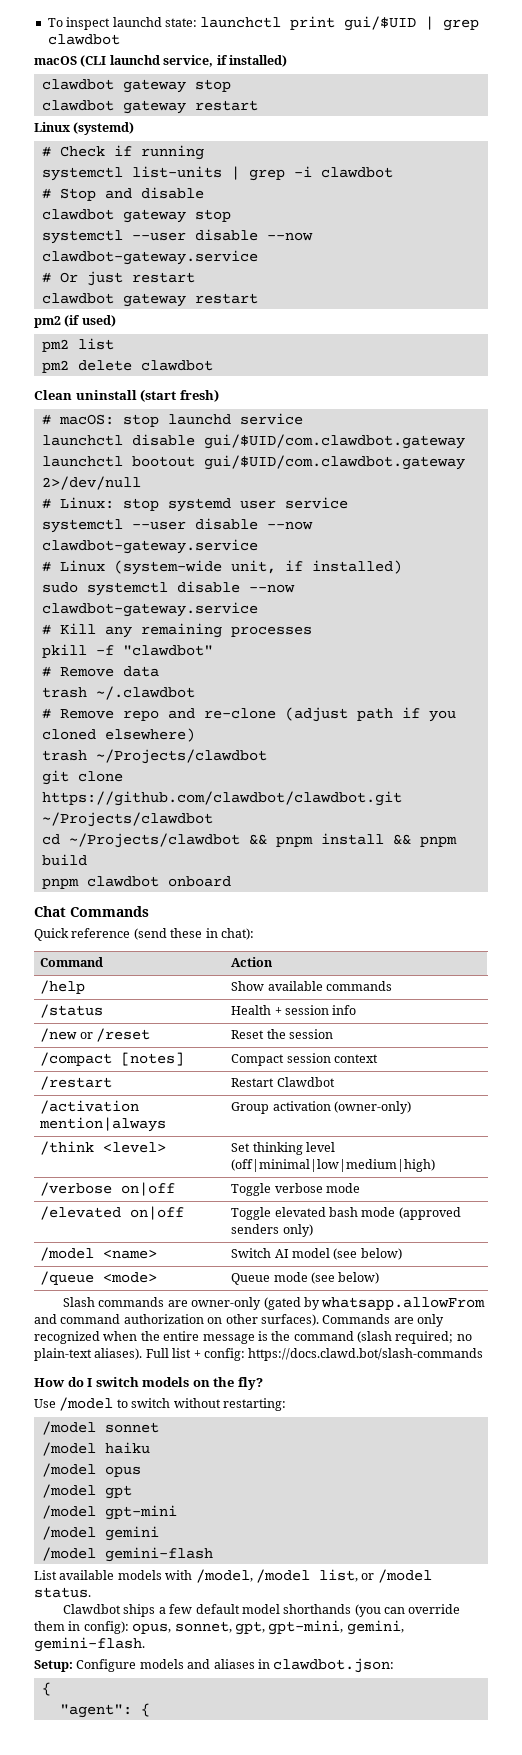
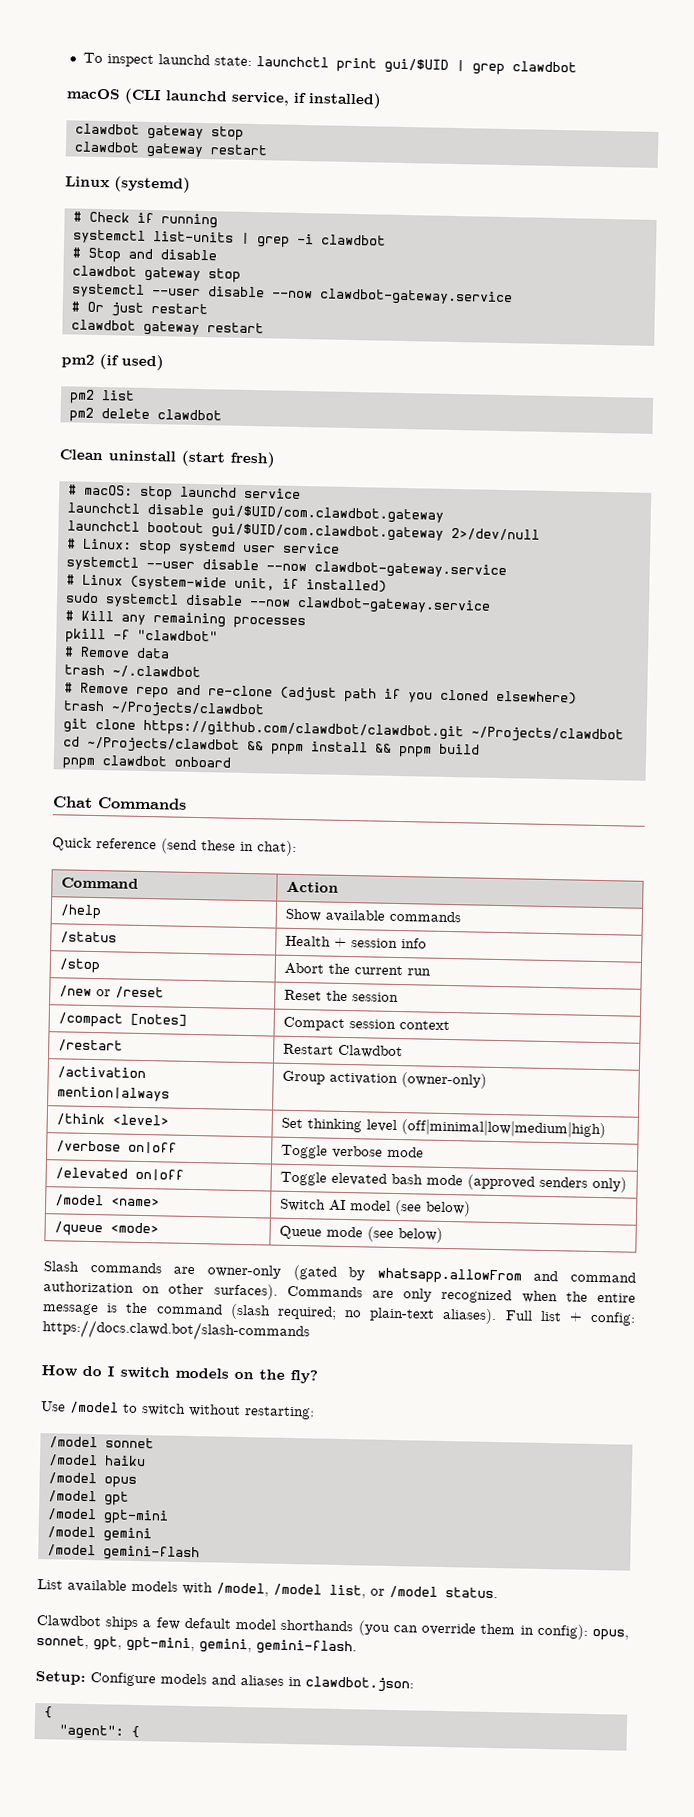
+ /stop | Abort the current run

